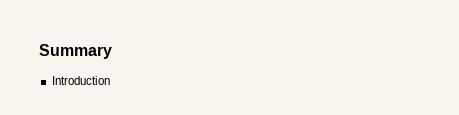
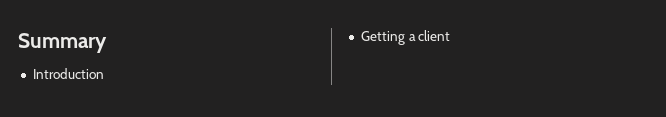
+ Getting a client

